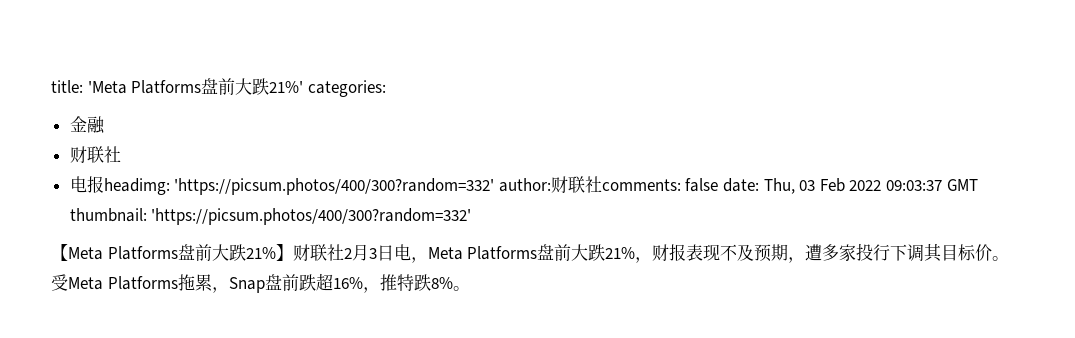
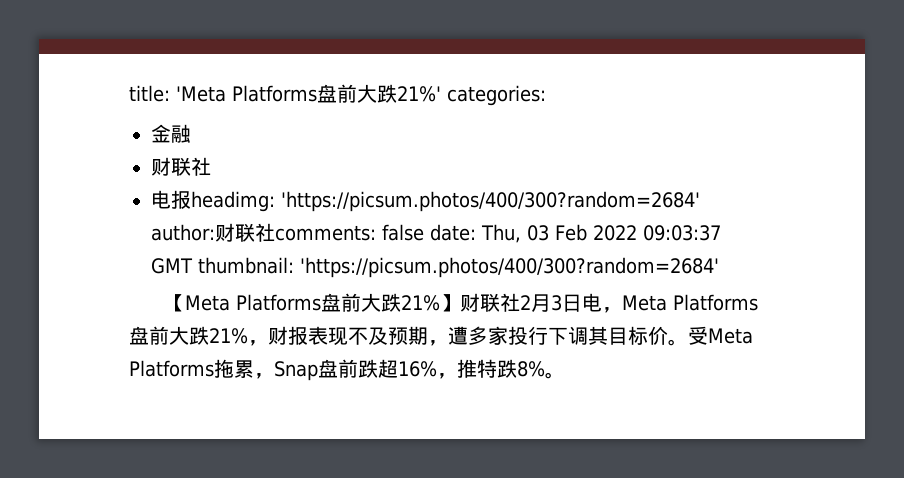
- 电报headimg: 'https://picsum.photos/400/300?random=332' author:财联社comments: false date: Thu, 03 Feb 2022 09:03:37 GMT thumbnail: 'https://picsum.photos/400/300?random=332'
+ 电报headimg: 'https://picsum.photos/400/300?random=2684' author:财联社comments: false date: Thu, 03 Feb 2022 09:03:37 GMT thumbnail: 'https://picsum.photos/400/300?random=2684'

